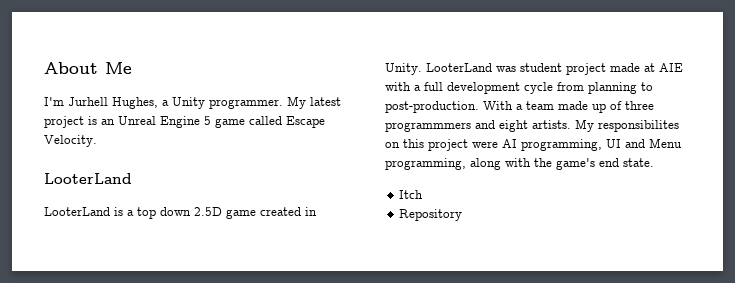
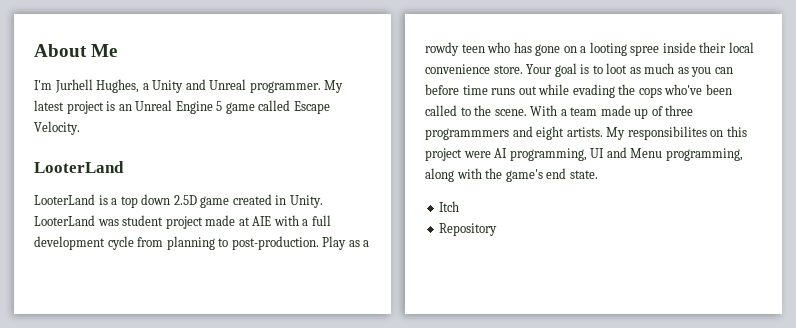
- I'm Jurhell Hughes, a Unity programmer.
+ I'm Jurhell Hughes, a Unity and Unreal programmer.
+ Play as a rowdy teen who has gone on a looting spree inside their local convenience store. Your goal is to loot as much as you can before time runs out while evading the cops who've been called to the scene.

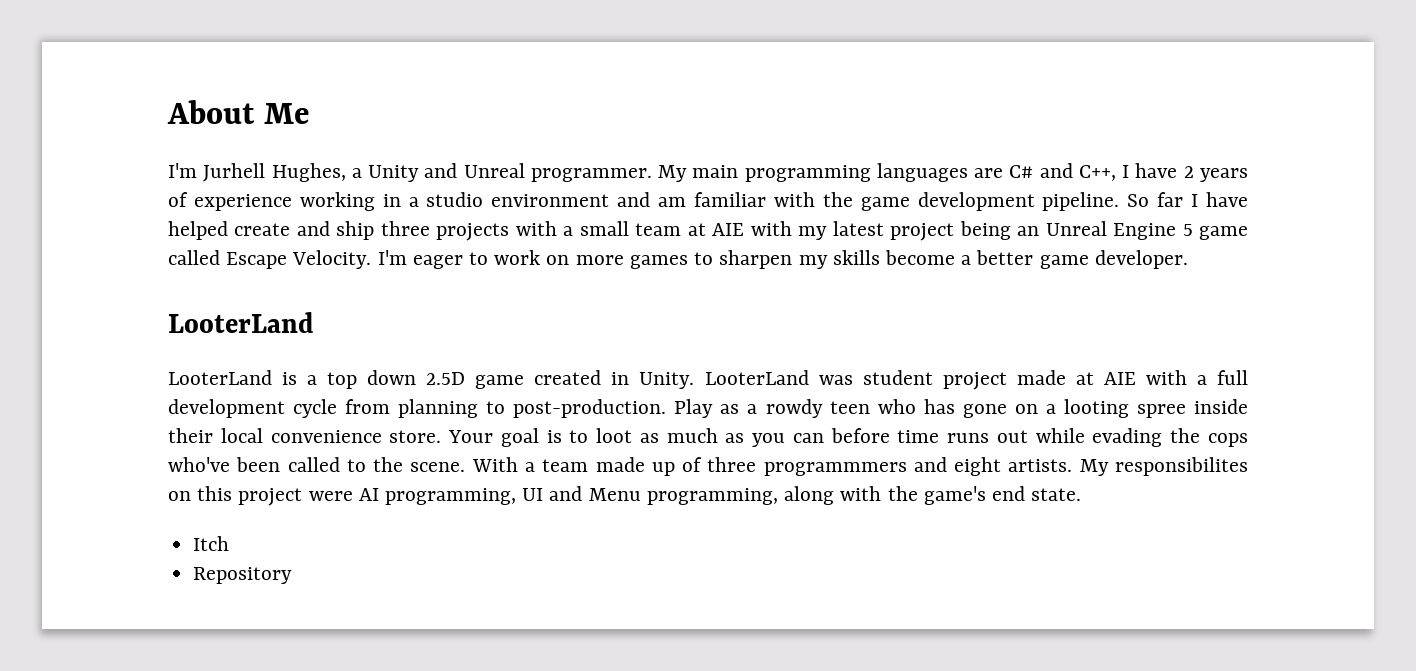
- My latest project is an Unreal Engine 5 game called Escape Velocity.
+ My main programming languages are C# and C++, I have 2 years of experience working in a studio environment and am familiar with the game development pipeline. So far I have helped create and ship three projects with a small team at AIE with my latest project being an Unreal Engine 5 game called Escape Velocity. I'm eager to work on more games to sharpen my skills become a better game developer.

